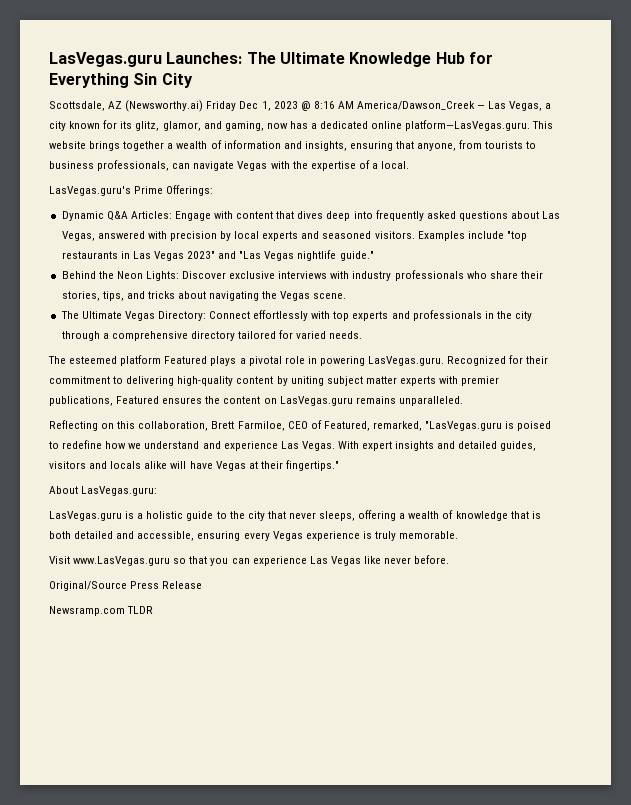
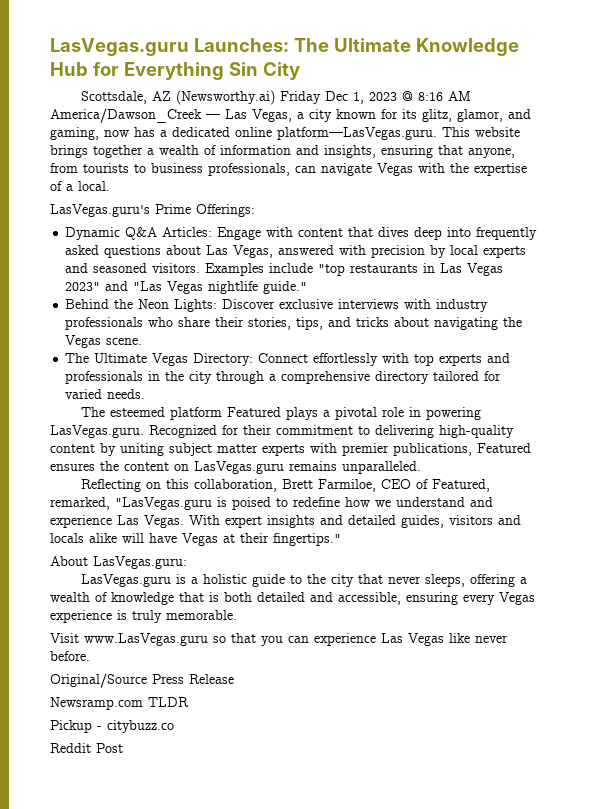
+ Pickup - citybuzz.co
+ Reddit Post

